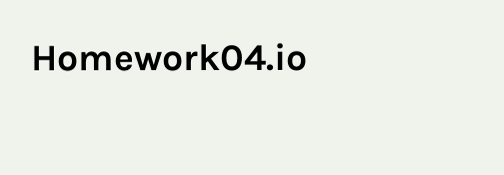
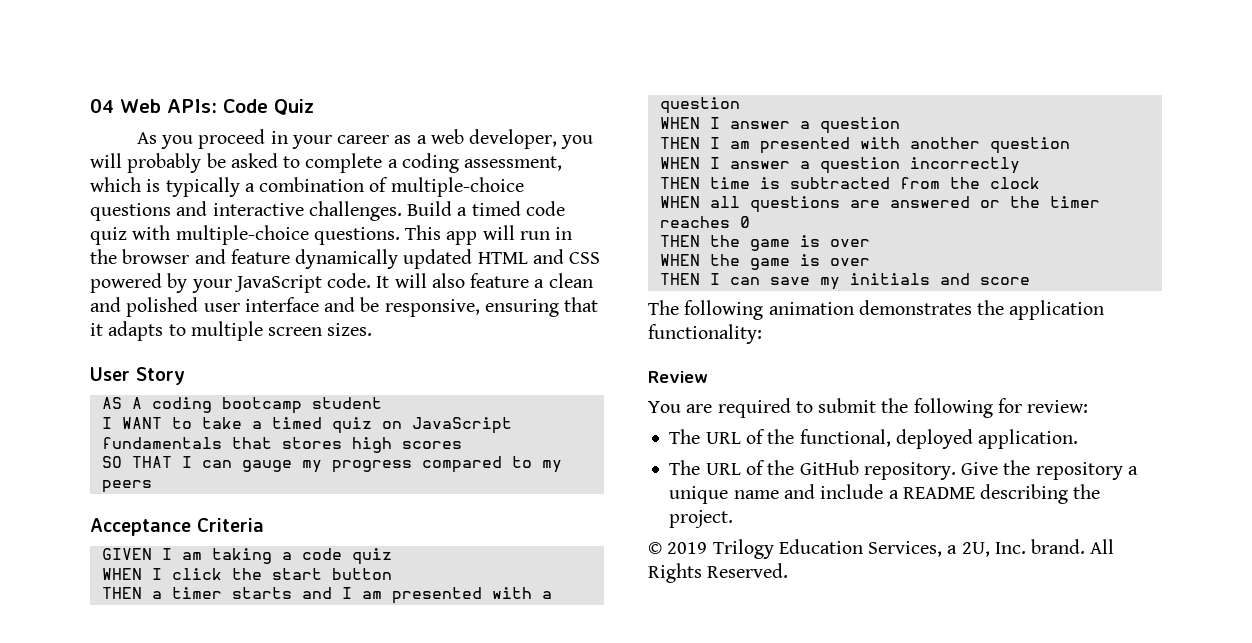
- Homework04.io
+ 04 Web APIs: Code Quiz
+ As you proceed in your career as a web developer, you will probably be asked to complete a coding assessment, which is typically a combination of multiple-choice questions and interactive challenges. Build a timed code quiz with multiple-choice questions. This app will run in the browser and feature dynamically updated HTML and CSS powered by your JavaScript code. It will also feature a clean and polished user interface and be responsive, ensuring that it adapts to multiple screen sizes.
+ User Story
+ AS A coding bootcamp student
+ I WANT to take a timed quiz on JavaScript fundamentals that stores high scores
+ SO THAT I can gauge my progress compared to my peers
+ Acceptance Criteria
+ GIVEN I am taking a code quiz
+ WHEN I click the start button
+ THEN a timer starts and I am presented with a question
+ WHEN I answer a question
+ THEN I am presented with another question
+ WHEN I answer a question incorrectly
+ THEN time is subtracted from the clock
+ WHEN all questions are answered or the timer reaches 0
+ THEN the game is over
+ WHEN the game is over
+ THEN I can save my initials and score
+ The following animation demonstrates the application functionality:
+ Review
+ You are required to submit the following for review:
+ The URL of the functional, deployed application.
+ The URL of the GitHub repository. Give the repository a unique name and include a README describing the project.
+ © 2019 Trilogy Education Services, a 2U, Inc. brand. All Rights Reserved.

